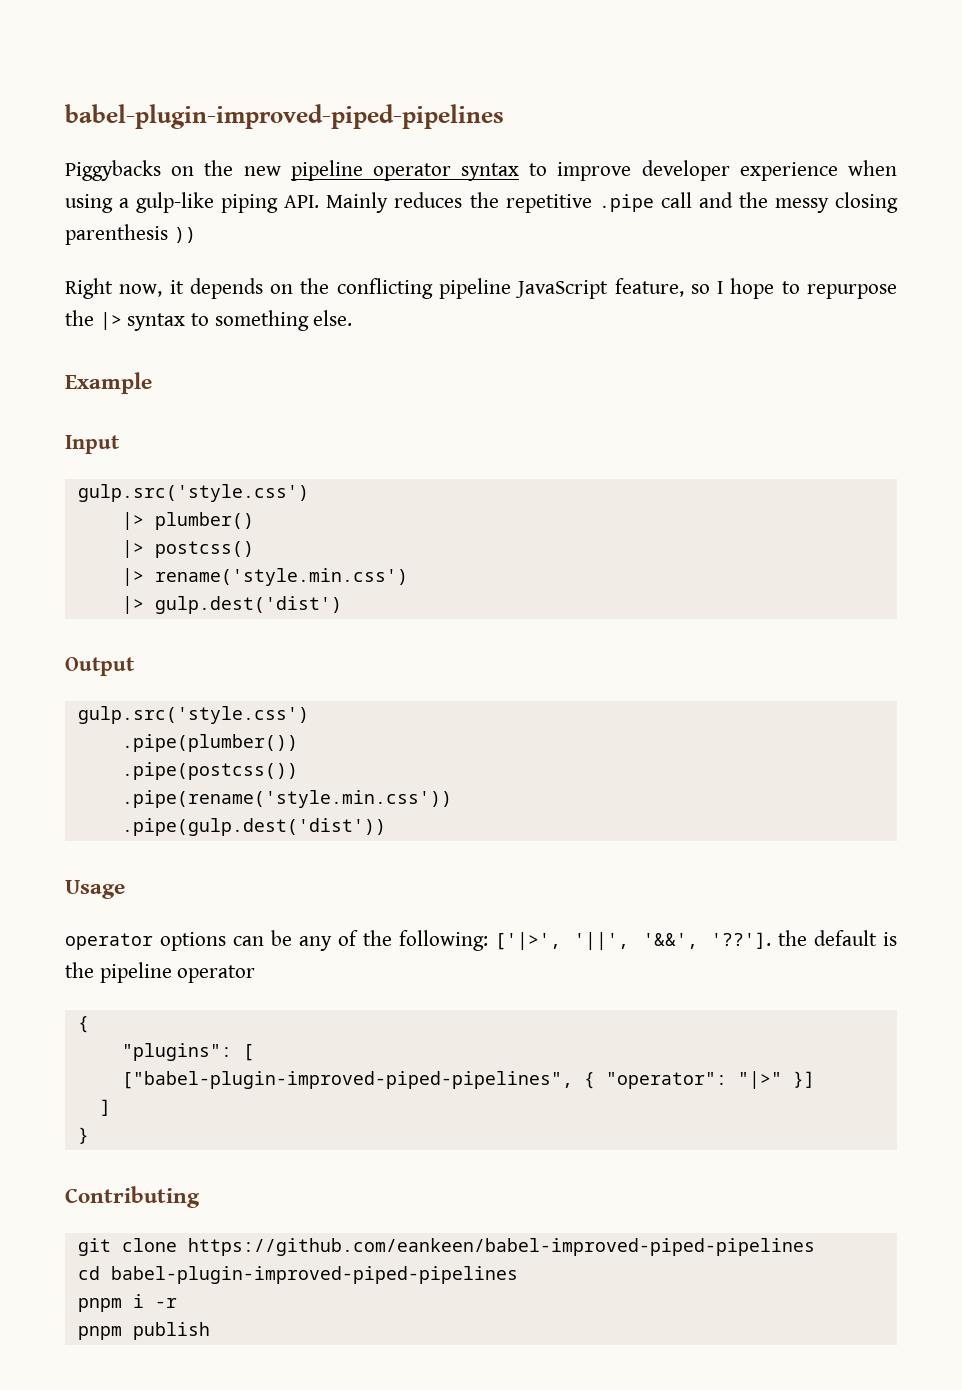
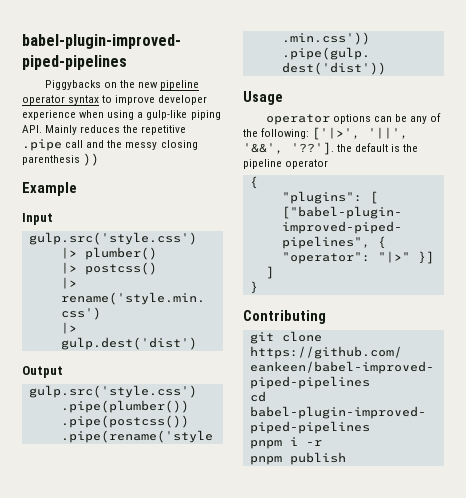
- Right now, it depends on the conflicting pipeline JavaScript feature, so I hope to repurpose the |> syntax to something else.

